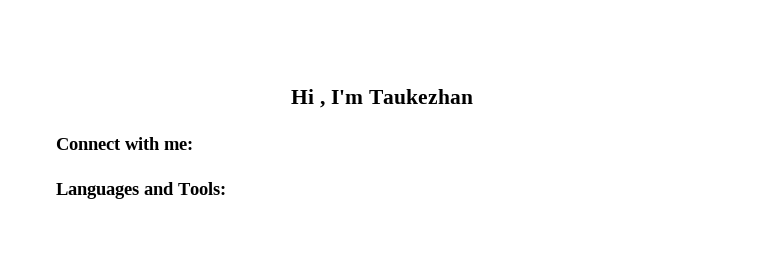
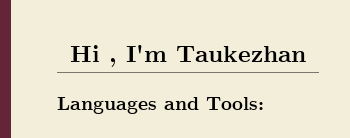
- Connect with me:

